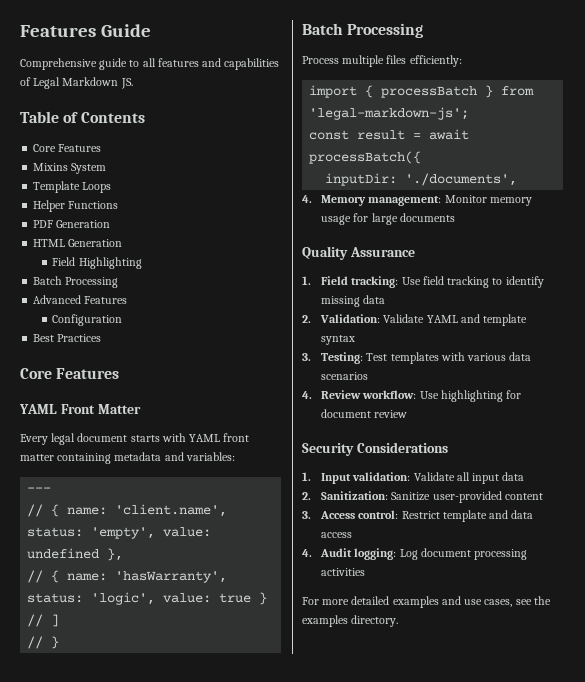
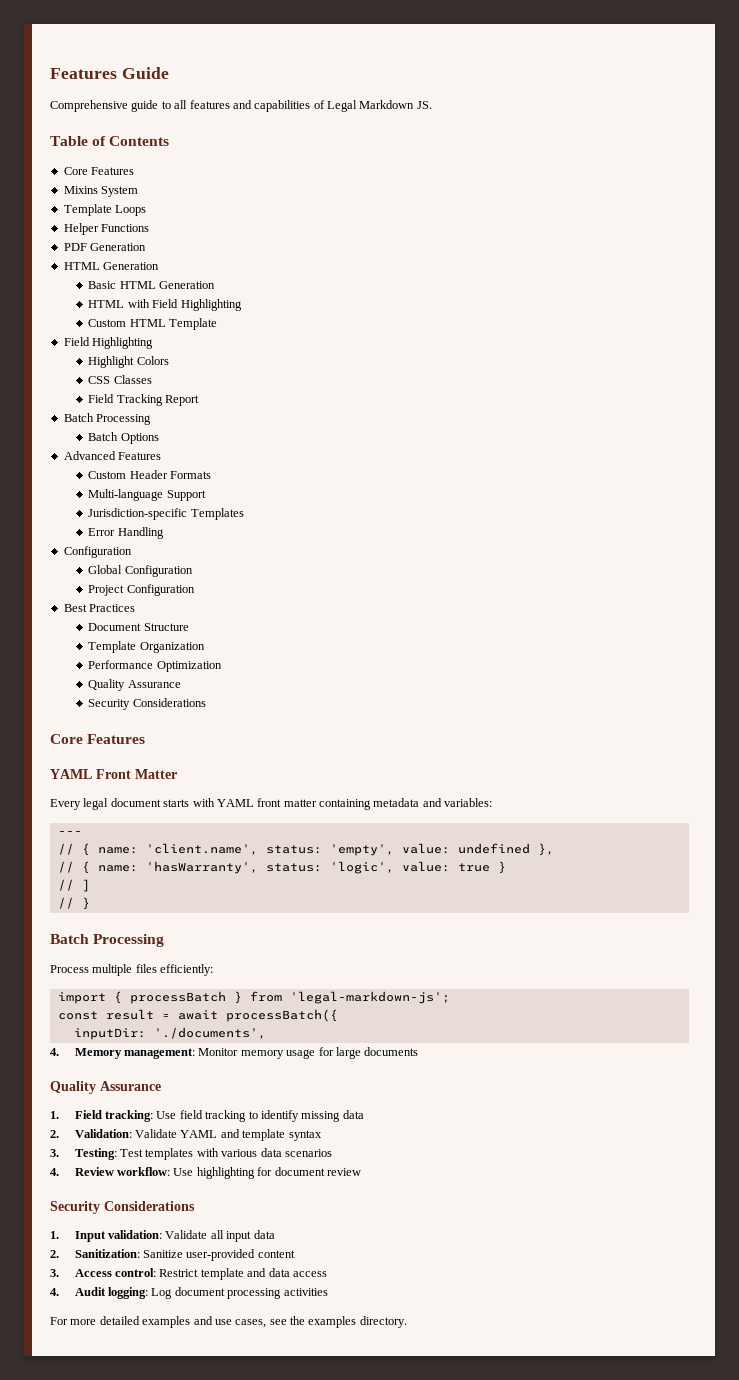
+ Basic HTML Generation
+ HTML with Field Highlighting
+ Custom HTML Template
  Field Highlighting
+ Highlight Colors
+ CSS Classes
+ Field Tracking Report
  Batch Processing
+ Batch Options
+ Custom Header Formats
+ Multi-language Support
+ Jurisdiction-specific Templates
+ Error Handling
  Configuration
+ Global Configuration
+ Project Configuration
  Best Practices
+ Document Structure
+ Template Organization
+ Performance Optimization
+ Quality Assurance
+ Security Considerations

